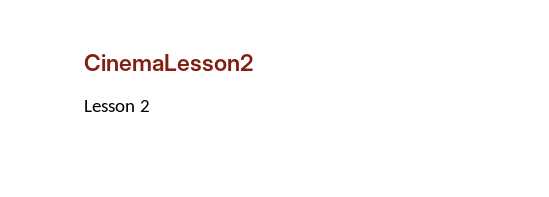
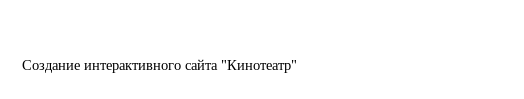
- CinemaLesson2
- Lesson 2
+ Создание интерактивного сайта "Кинотеатр"

